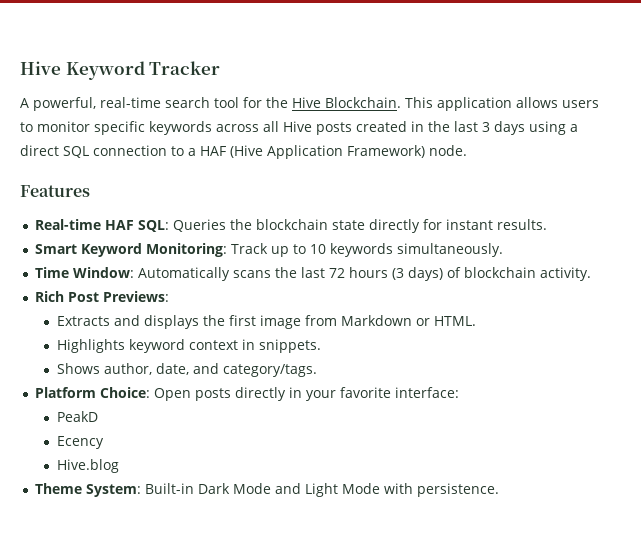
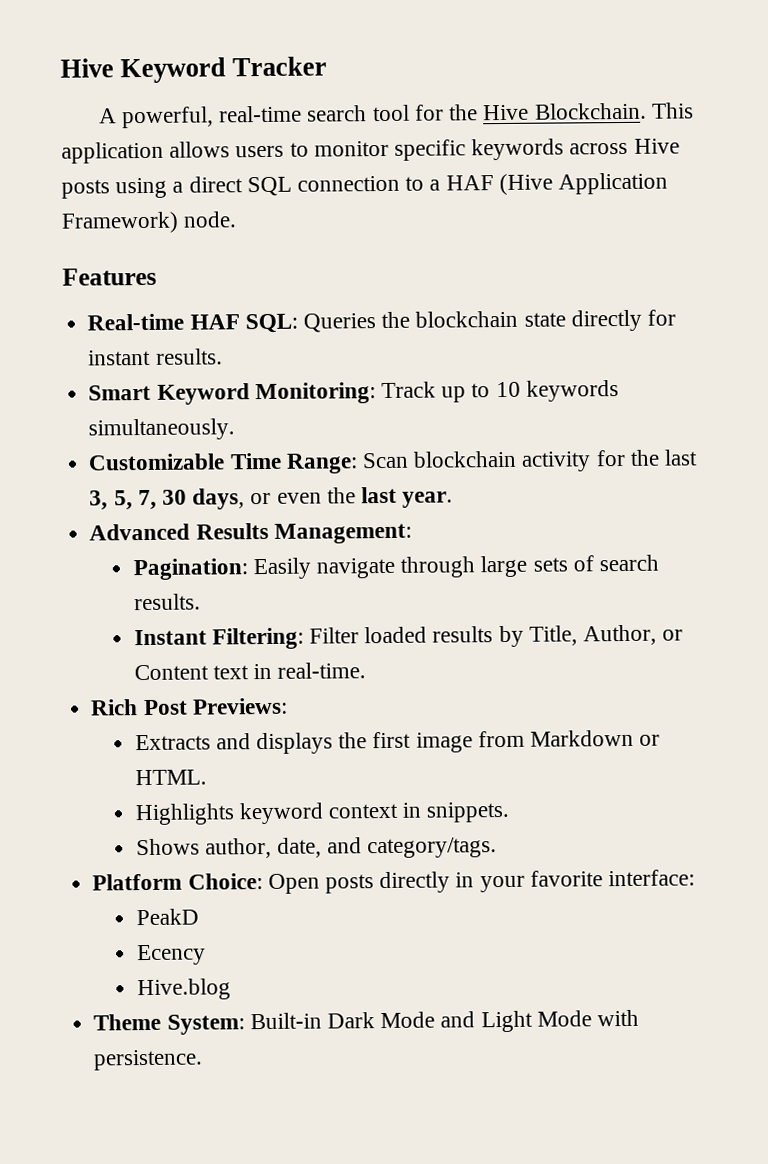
- This application allows users to monitor specific keywords across all Hive posts created in the last 3 days using a direct SQL connection to a HAF (Hive Application Framework) node.
+ This application allows users to monitor specific keywords across Hive posts using a direct SQL connection to a HAF (Hive Application Framework) node.
- Time Window: Automatically scans the last 72 hours (3 days) of blockchain activity.
+ Customizable Time Range: Scan blockchain activity for the last 3, 5, 7, 30 days, or even the last year.
+ Advanced Results Management:
+ Pagination: Easily navigate through large sets of search results.
+ Instant Filtering: Filter loaded results by Title, Author, or Content text in real-time.

